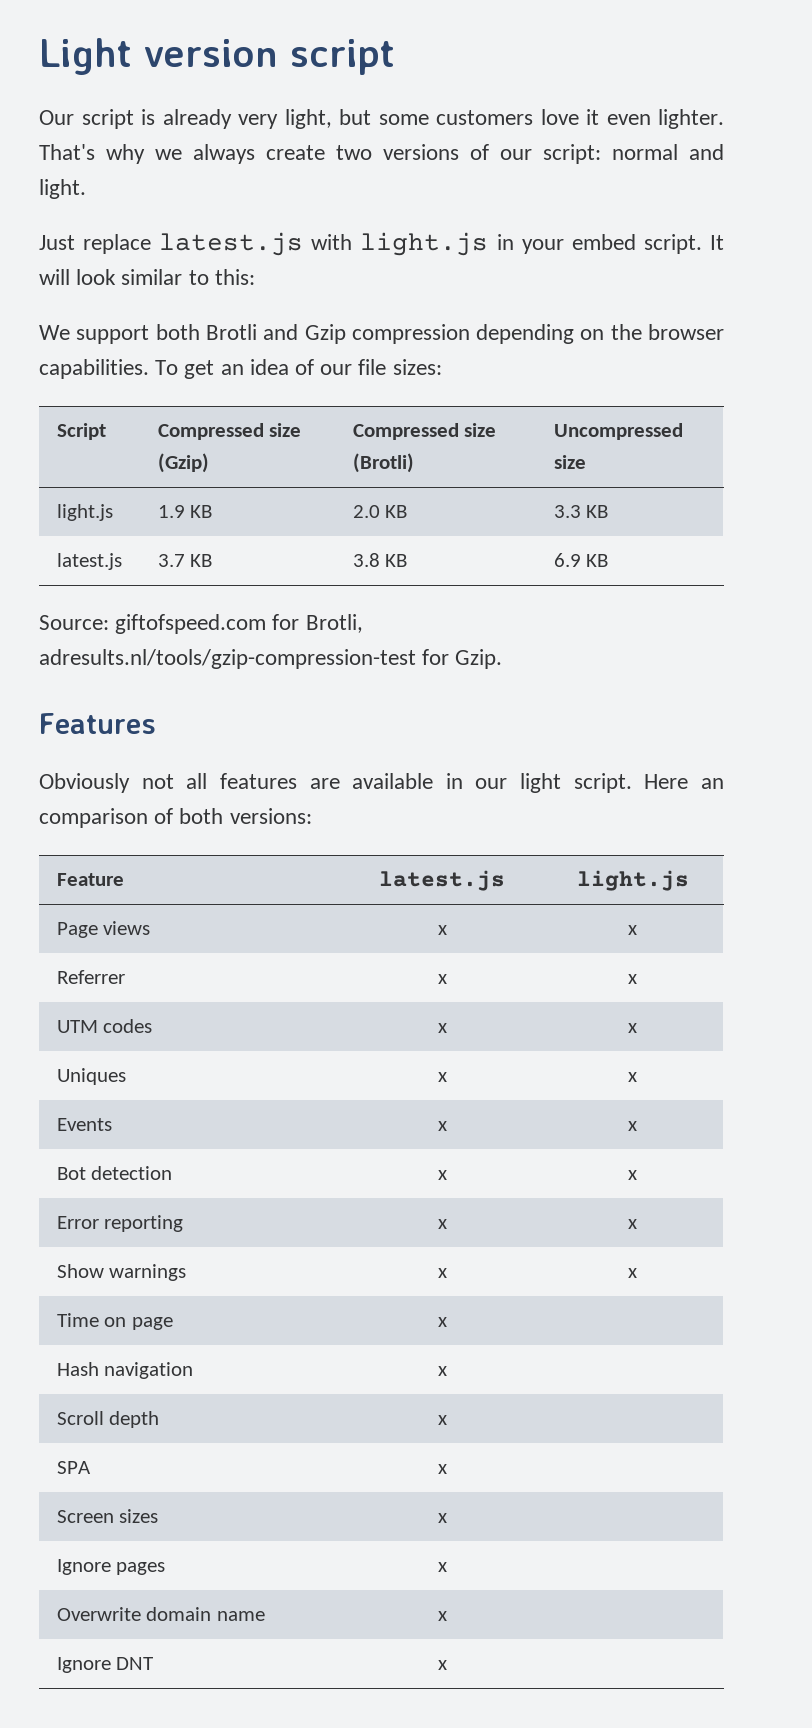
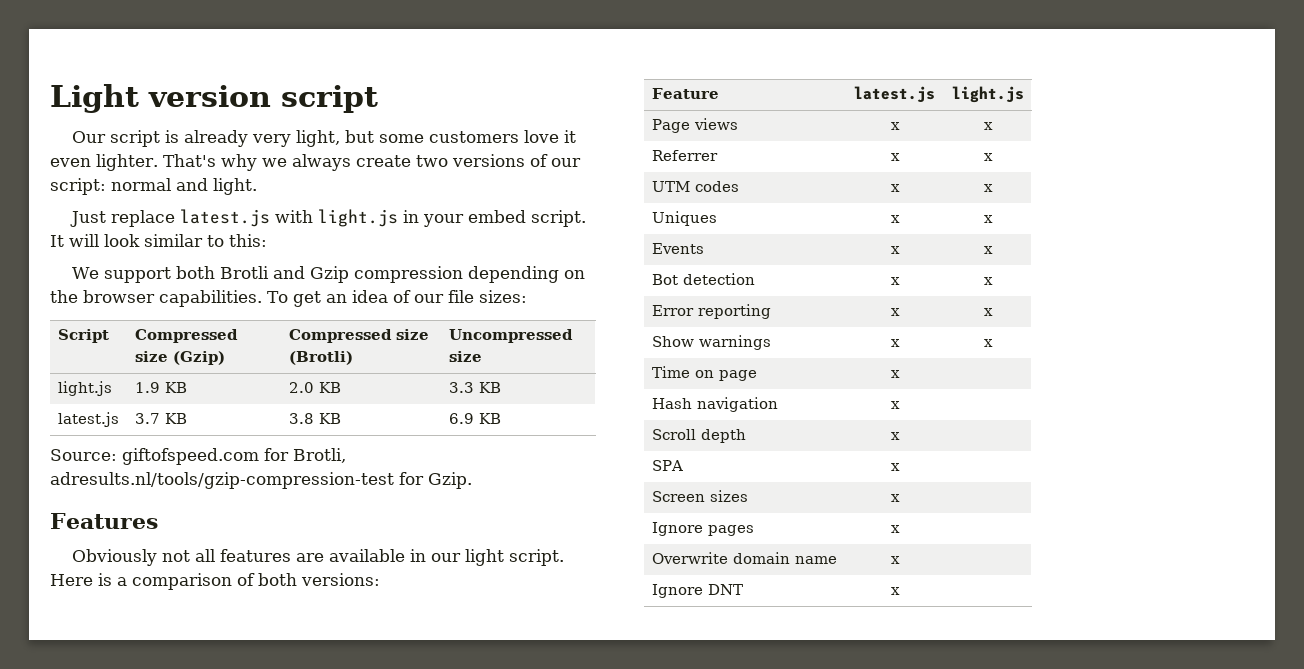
- Here an comparison of both versions:
+ Here is a comparison of both versions:

